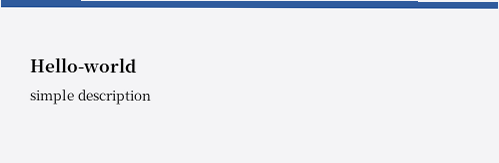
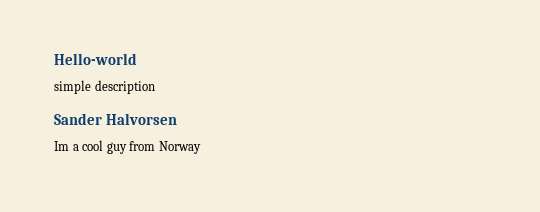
+ Sander Halvorsen
+ Im a cool guy from Norway

